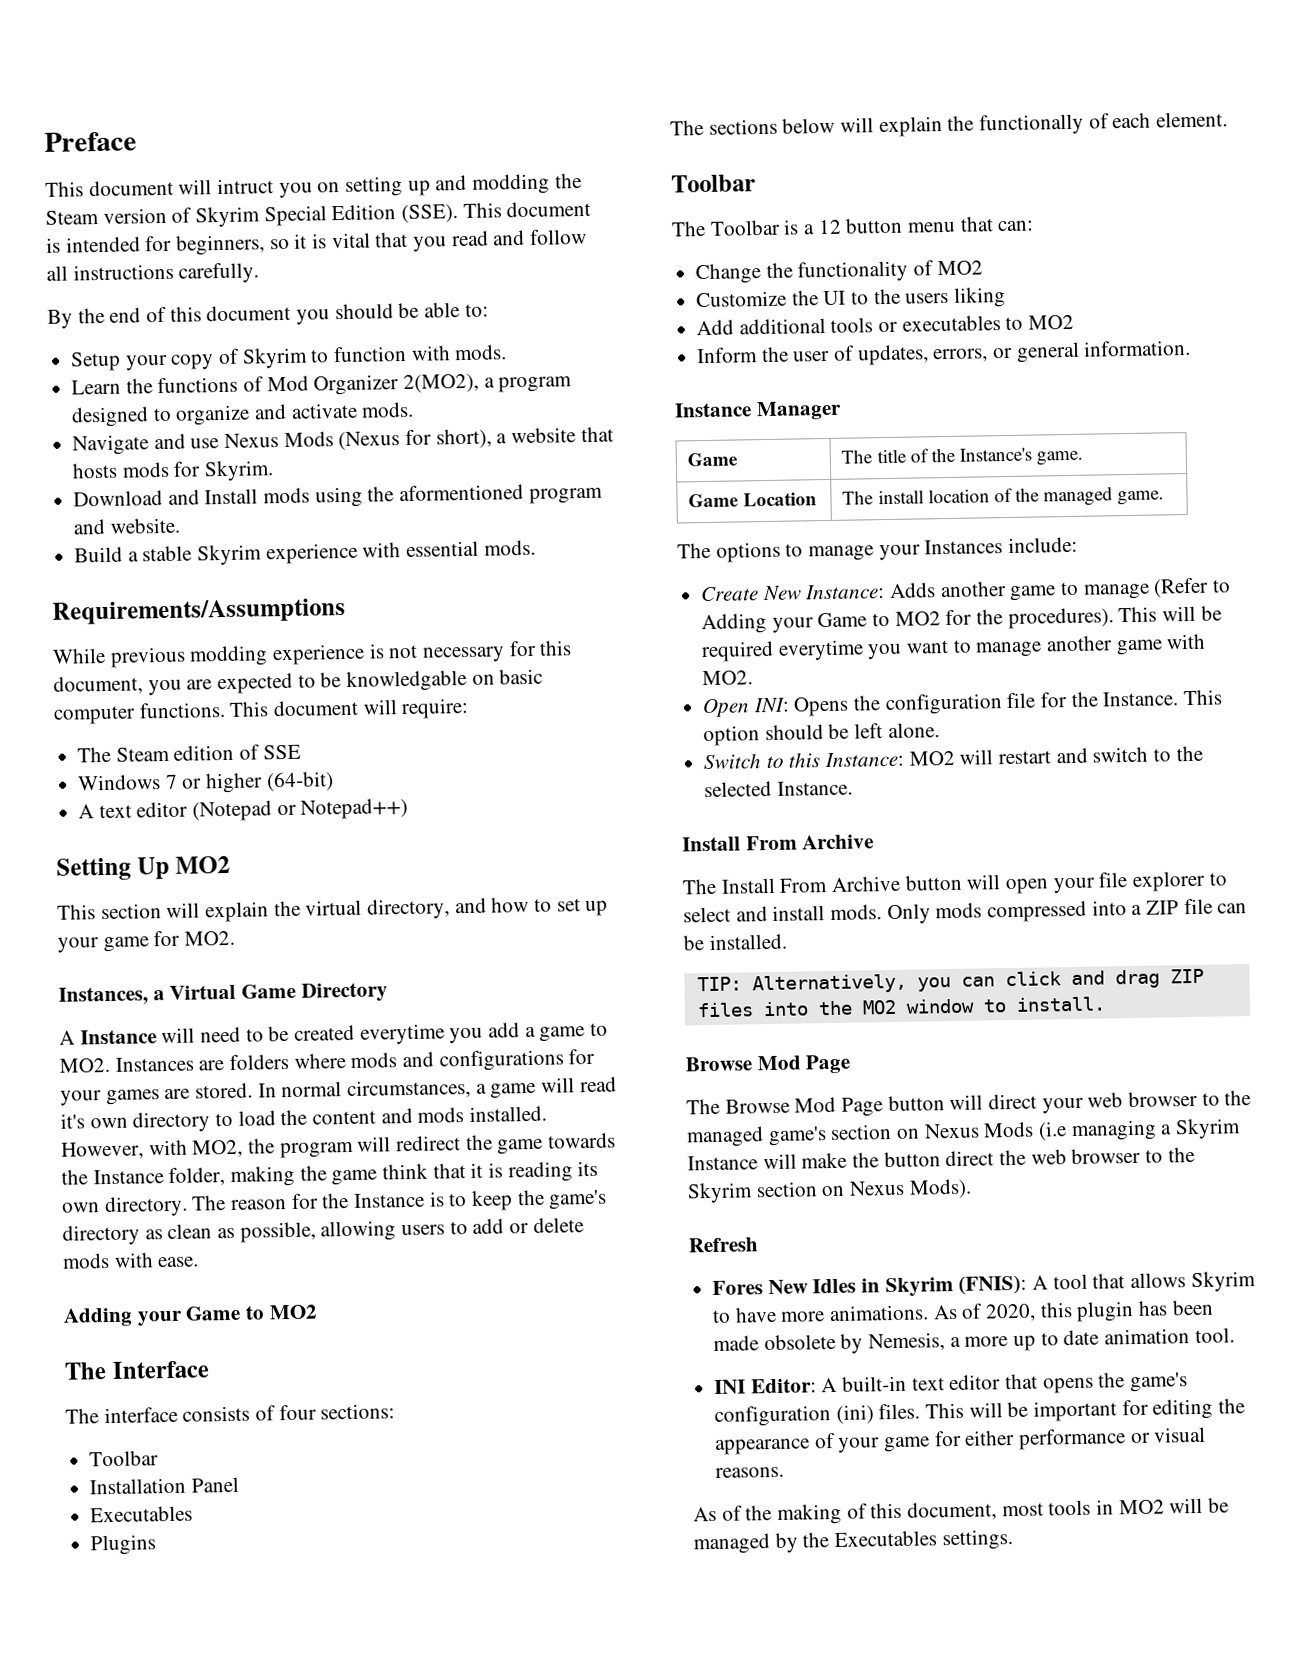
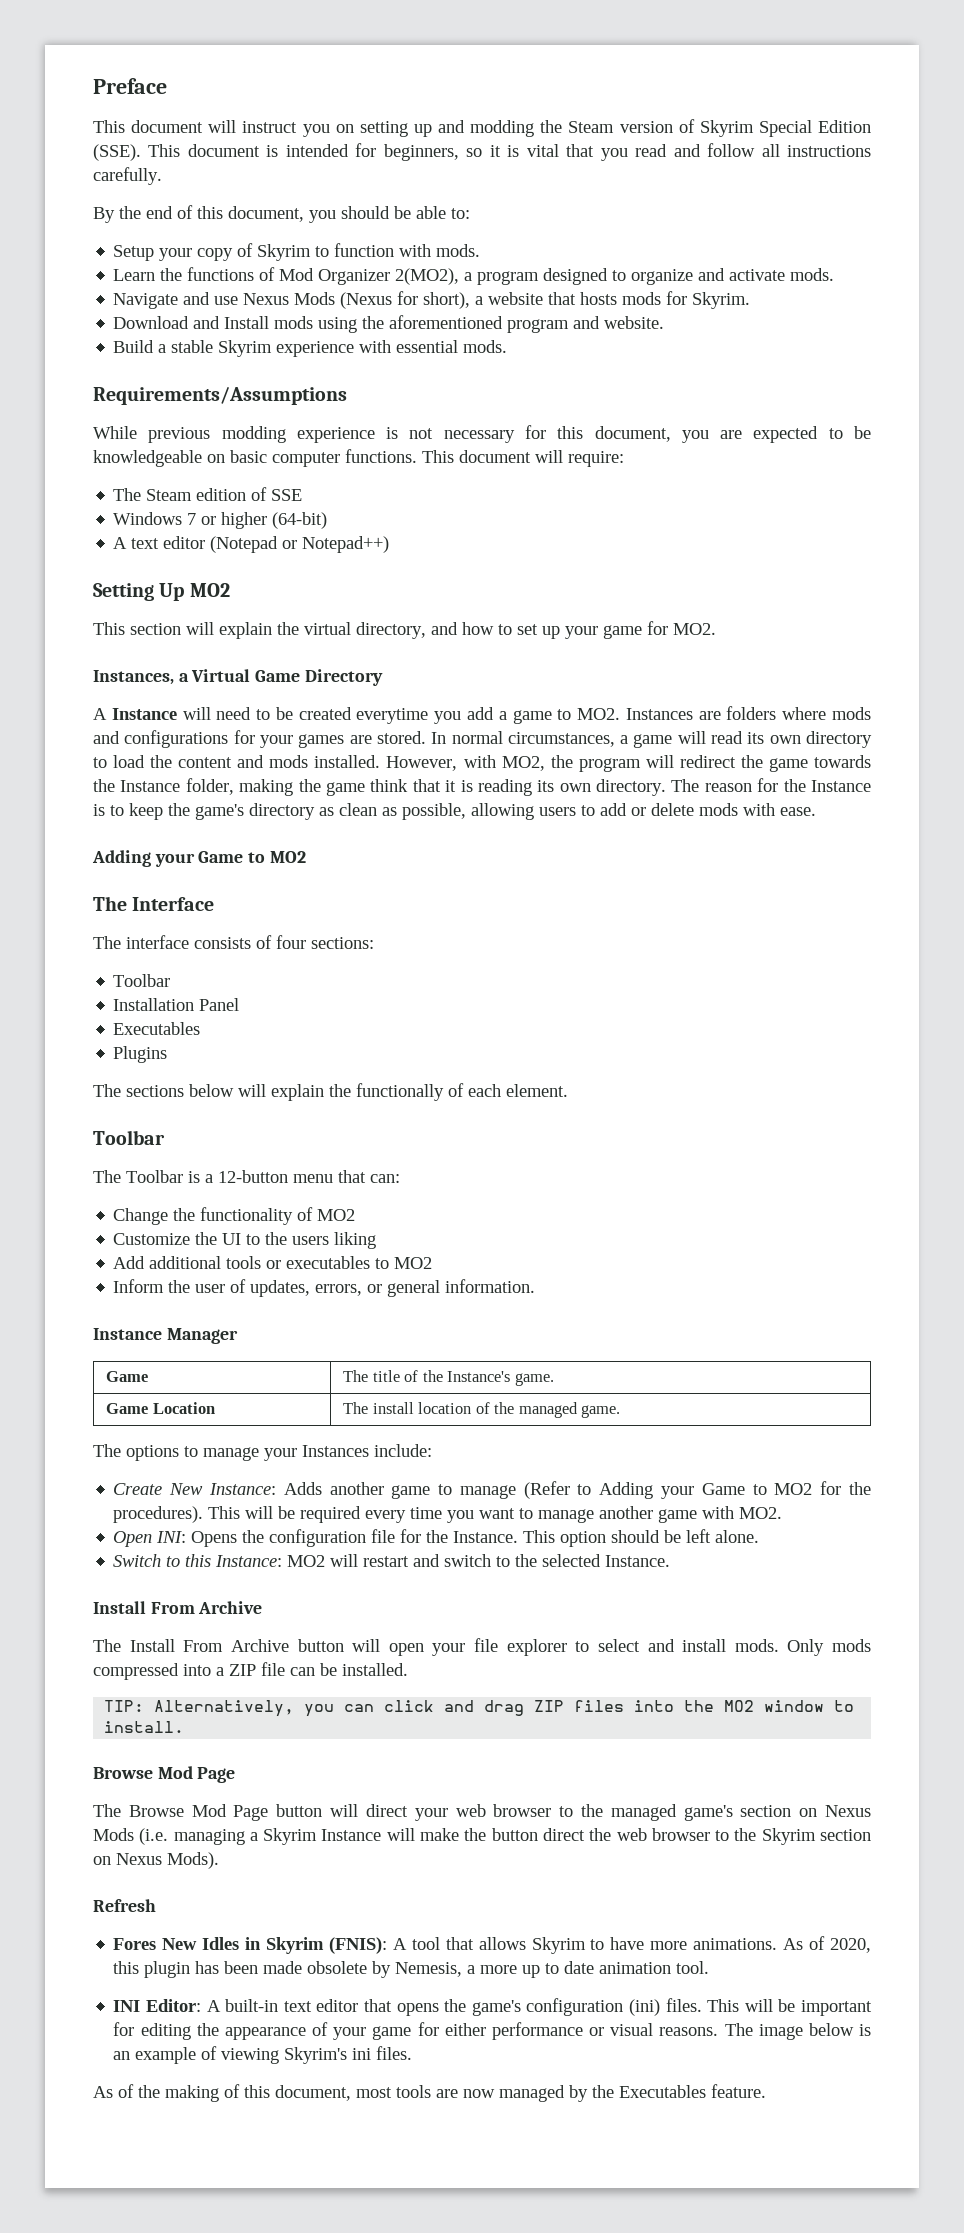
- This document will intruct you on setting up and modding the Steam version of Skyrim Special Edition (SSE).
+ This document will instruct you on setting up and modding the Steam version of Skyrim Special Edition (SSE).
- By the end of this document you should be able to:
+ By the end of this document, you should be able to:
- Download and Install mods using the aformentioned program and website.
+ Download and Install mods using the aforementioned program and website.
- While previous modding experience is not necessary for this document, you are expected to be knowledgable on basic computer functions.
+ While previous modding experience is not necessary for this document, you are expected to be knowledgeable on basic computer functions.
- In normal circumstances, a game will read it's own directory to load the content and mods installed.
+ In normal circumstances, a game will read its own directory to load the content and mods installed.
- The Toolbar is a 12 button menu that can:
+ The Toolbar is a 12-button menu that can:
- This will be required everytime you want to manage another game with MO2.
+ This will be required every time you want to manage another game with MO2.
- The Browse Mod Page button will direct your web browser to the managed game's section on Nexus Mods (i.e managing a Skyrim Instance will make the button direct the web browser to the Skyrim section on Nexus Mods).
+ The Browse Mod Page button will direct your web browser to the managed game's section on Nexus Mods (i.e. managing a Skyrim Instance will make the button direct the web browser to the Skyrim section on Nexus Mods).
+ The image below is an example of viewing Skyrim's ini files.
- As of the making of this document, most tools in MO2 will be managed by the Executables settings.
+ As of the making of this document, most tools are now managed by the Executables feature.

